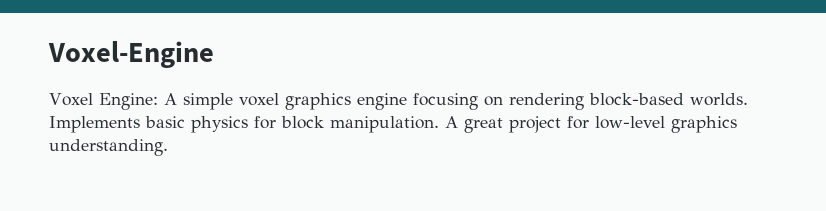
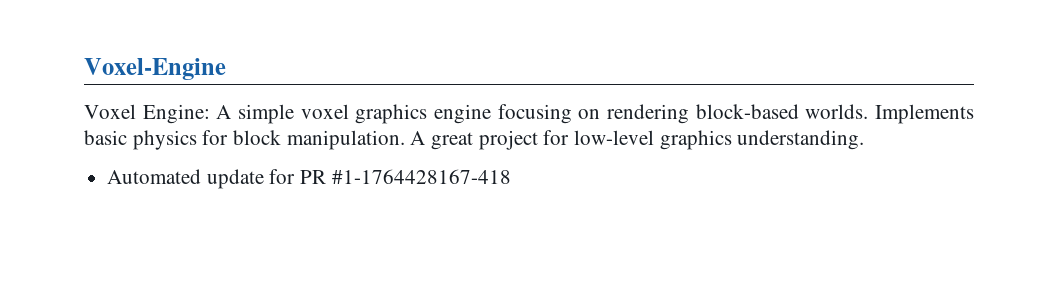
+ Automated update for PR #1-1764428167-418

